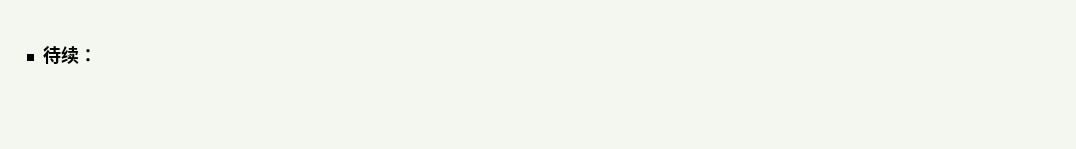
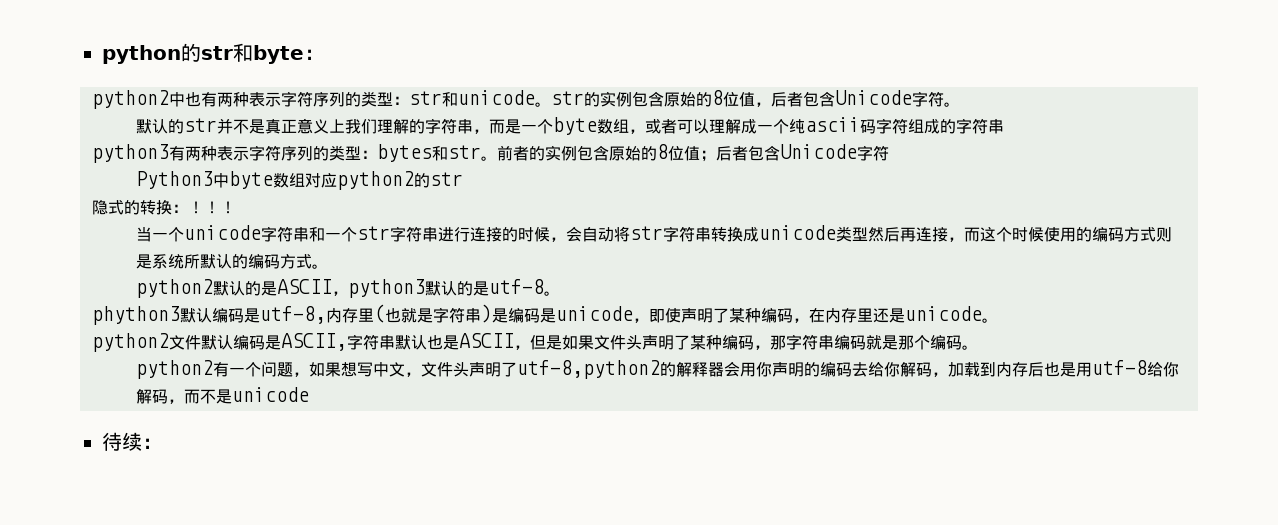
+ python的str和byte：
+ python2中也有两种表示字符序列的类型：str和unicode。str的实例包含原始的8位值，后者包含Unicode字符。
+ 默认的str并不是真正意义上我们理解的字符串，而是一个byte数组，或者可以理解成一个纯ascii码字符组成的字符串
+ python3有两种表示字符序列的类型：bytes和str。前者的实例包含原始的8位值；后者包含Unicode字符
+ Python3中byte数组对应python2的str
+ 隐式的转换：！！！
+ 当一个unicode字符串和一个str字符串进行连接的时候，会自动将str字符串转换成unicode类型然后再连接，而这个时候使用的编码方式则是系统所默认的编码方式。
+ python2默认的是ASCII，python3默认的是utf-8。
+ phython3默认编码是utf-8,内存里(也就是字符串)是编码是unicode，即使声明了某种编码，在内存里还是unicode。
+ python2文件默认编码是ASCII,字符串默认也是ASCII，但是如果文件头声明了某种编码，那字符串编码就是那个编码。
+ python2有一个问题，如果想写中文，文件头声明了utf-8,python2的解释器会用你声明的编码去给你解码，加载到内存后也是用utf-8给你解码，而不是unicode

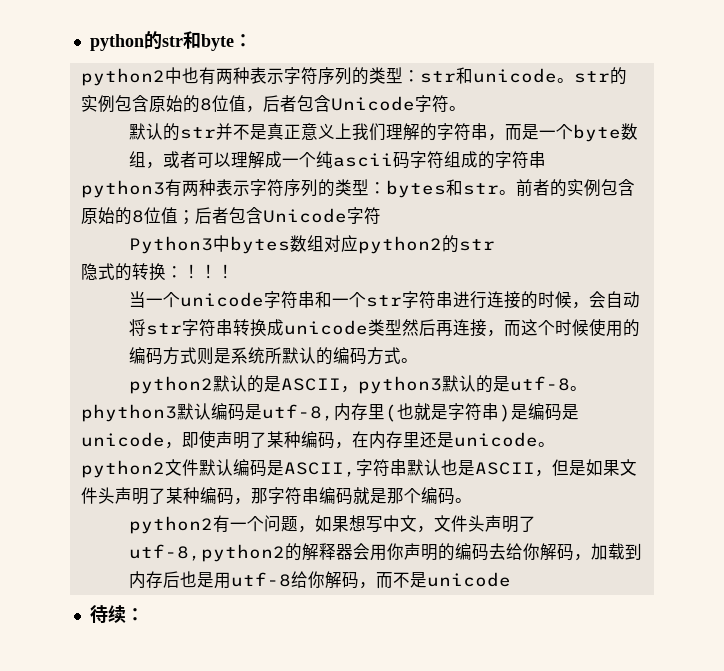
- Python3中byte数组对应python2的str
+ Python3中bytes数组对应python2的str

